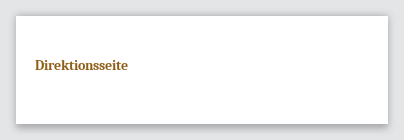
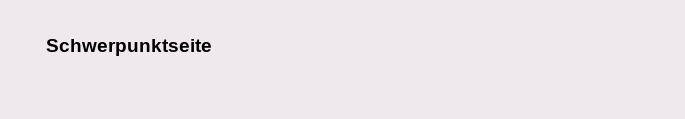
- Direktionsseite
+ Schwerpunktseite

